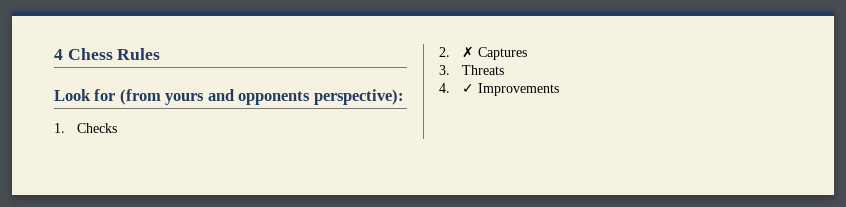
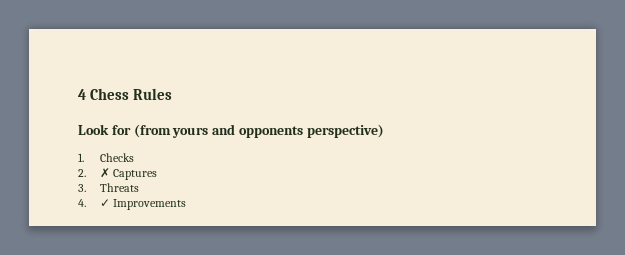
- Look for (from yours and opponents perspective):
+ Look for (from yours and opponents perspective)

